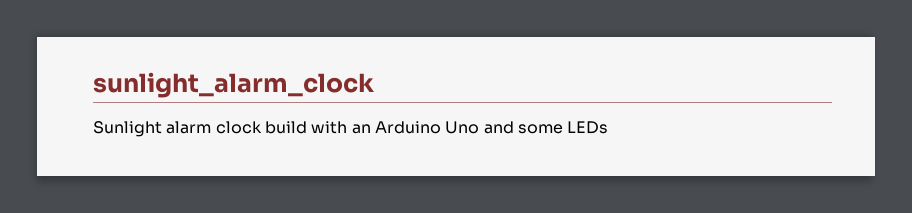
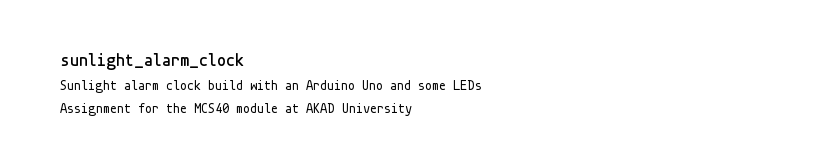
+ Assignment for the MCS40 module at AKAD University

